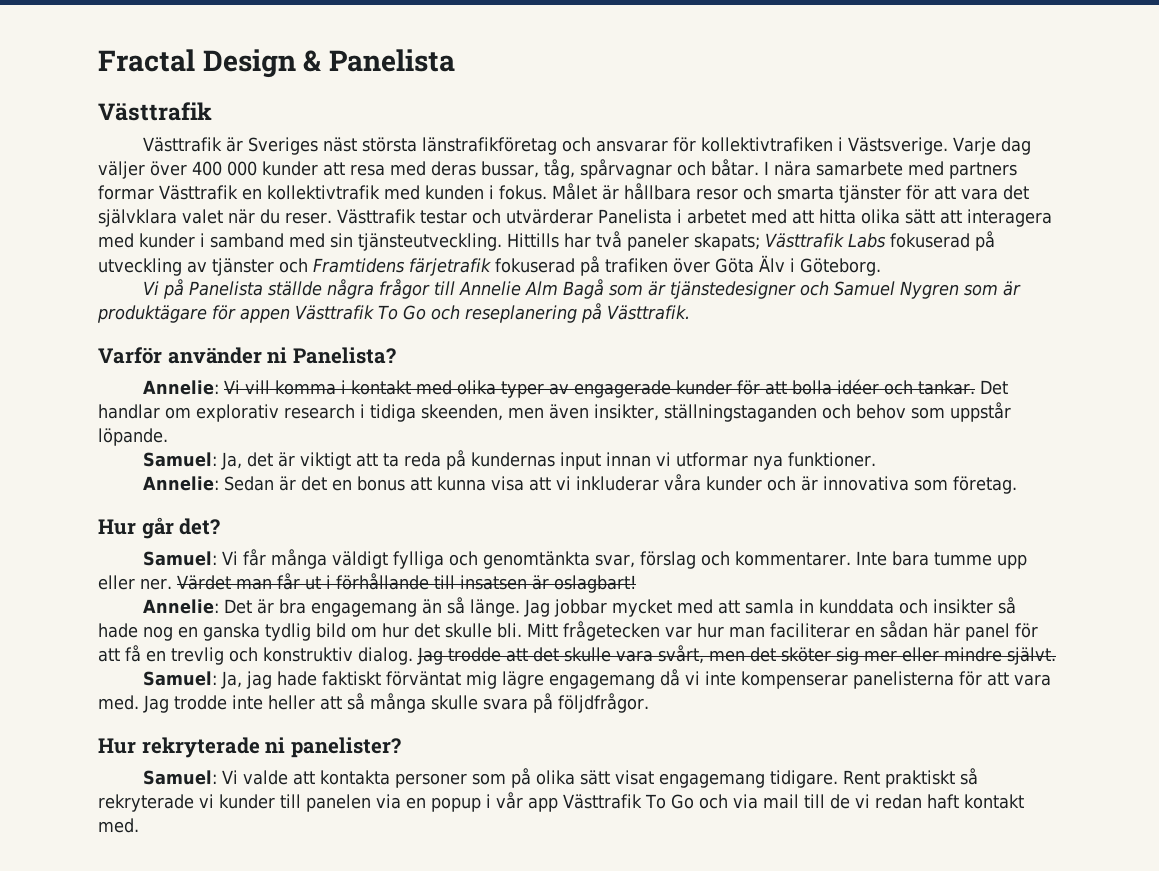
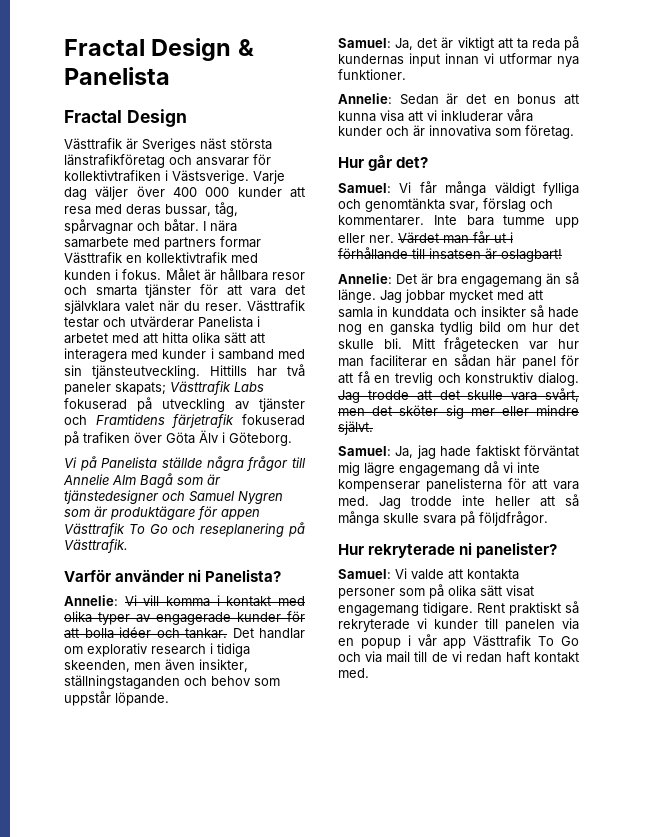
  Fractal Design & Panelista
- Västtrafik
+ Fractal Design

